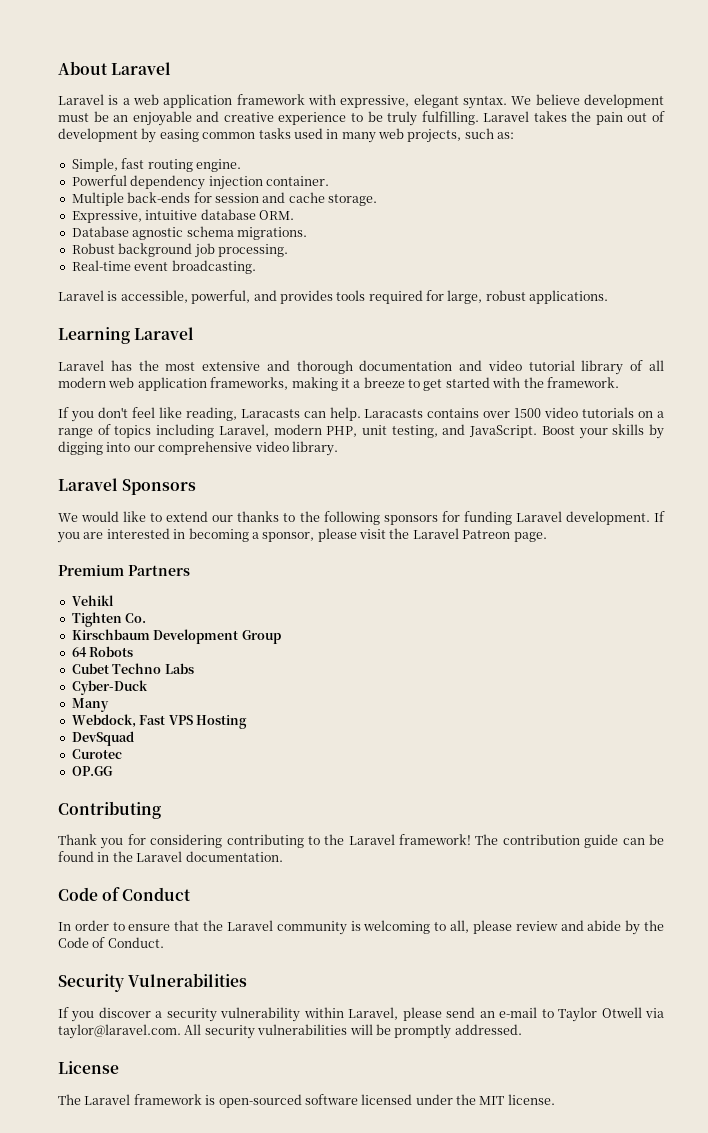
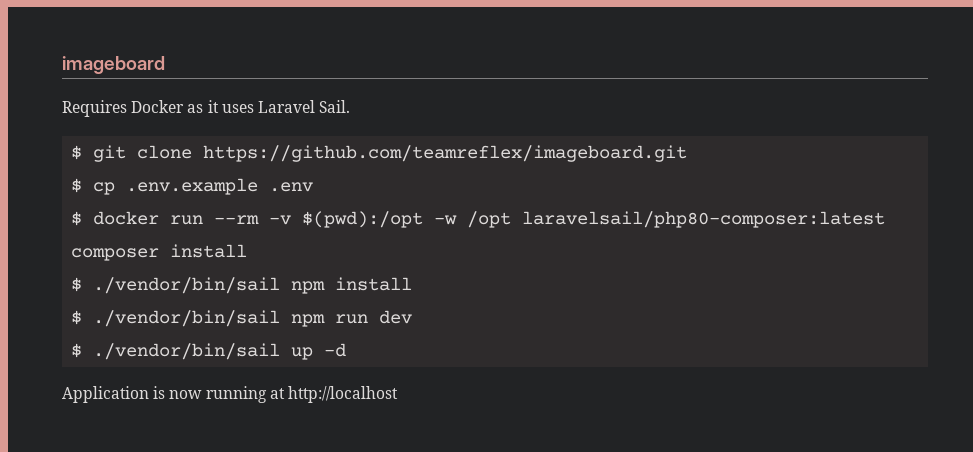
- About Laravel
- Laravel is a web application framework with expressive, elegant syntax. We believe development must be an enjoyable and creative experience to be truly fulfilling. Laravel takes the pain out of development by easing common tasks used in many web projects, such as:
- Simple, fast routing engine.
- Powerful dependency injection container.
- Multiple back-ends for session and cache storage.
- Expressive, intuitive database ORM.
- Database agnostic schema migrations.
- Robust background job processing.
- Real-time event broadcasting.
- Laravel is accessible, powerful, and provides tools required for large, robust applications.
- Learning Laravel
- Laravel has the most extensive and thorough documentation and video tutorial library of all modern web application frameworks, making it a breeze to get started with the framework.
- If you don't feel like reading, Laracasts can help. Laracasts contains over 1500 video tutorials on a range of topics including Laravel, modern PHP, unit testing, and JavaScript. Boost your skills by digging into our comprehensive video library.
- Laravel Sponsors
- We would like to extend our thanks to the following sponsors for funding Laravel development. If you are interested in becoming a sponsor, please visit the Laravel Patreon page.
- Premium Partners
- Vehikl
- Tighten Co.
- Kirschbaum Development Group
- 64 Robots
- Cubet Techno Labs
- Cyber-Duck
- Many
- Webdock, Fast VPS Hosting
- DevSquad
- Curotec
- OP.GG
- Contributing
- Thank you for considering contributing to the Laravel framework! The contribution guide can be found in the Laravel documentation.
- Code of Conduct
- In order to ensure that the Laravel community is welcoming to all, please review and abide by the Code of Conduct.
- Security Vulnerabilities
- If you discover a security vulnerability within Laravel, please send an e-mail to Taylor Otwell via taylor@laravel.com. All security vulnerabilities will be promptly addressed.
- License
- The Laravel framework is open-sourced software licensed under the MIT license.
+ imageboard
+ Requires Docker as it uses Laravel Sail.
+ $ git clone https://github.com/teamreflex/imageboard.git
+ $ cp .env.example .env
+ $ docker run --rm -v $(pwd):/opt -w /opt laravelsail/php80-composer:latest composer install
+ $ ./vendor/bin/sail npm install
+ $ ./vendor/bin/sail npm run dev
+ $ ./vendor/bin/sail up -d
+ Application is now running at http://localhost

